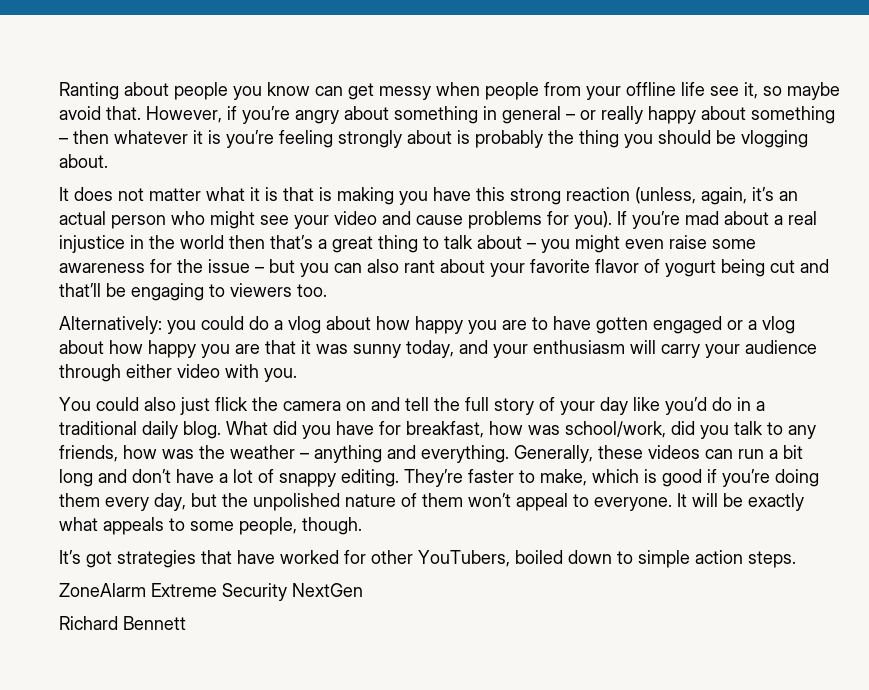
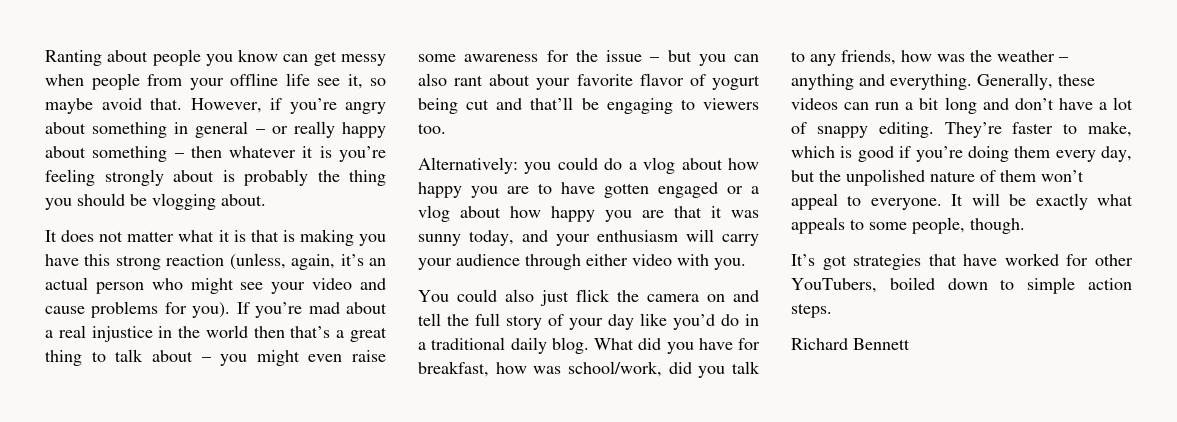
- ZoneAlarm Extreme Security NextGen

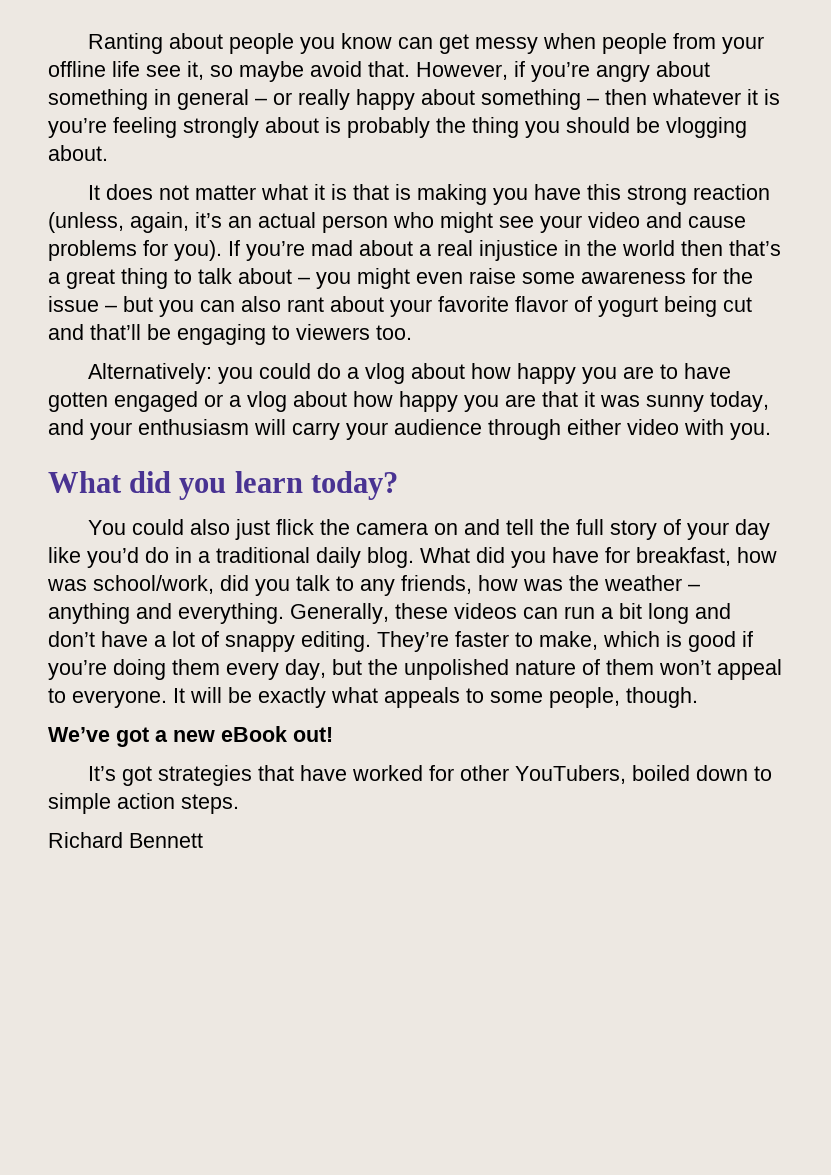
+ What did you learn today?
+ We’ve got a new eBook out!

